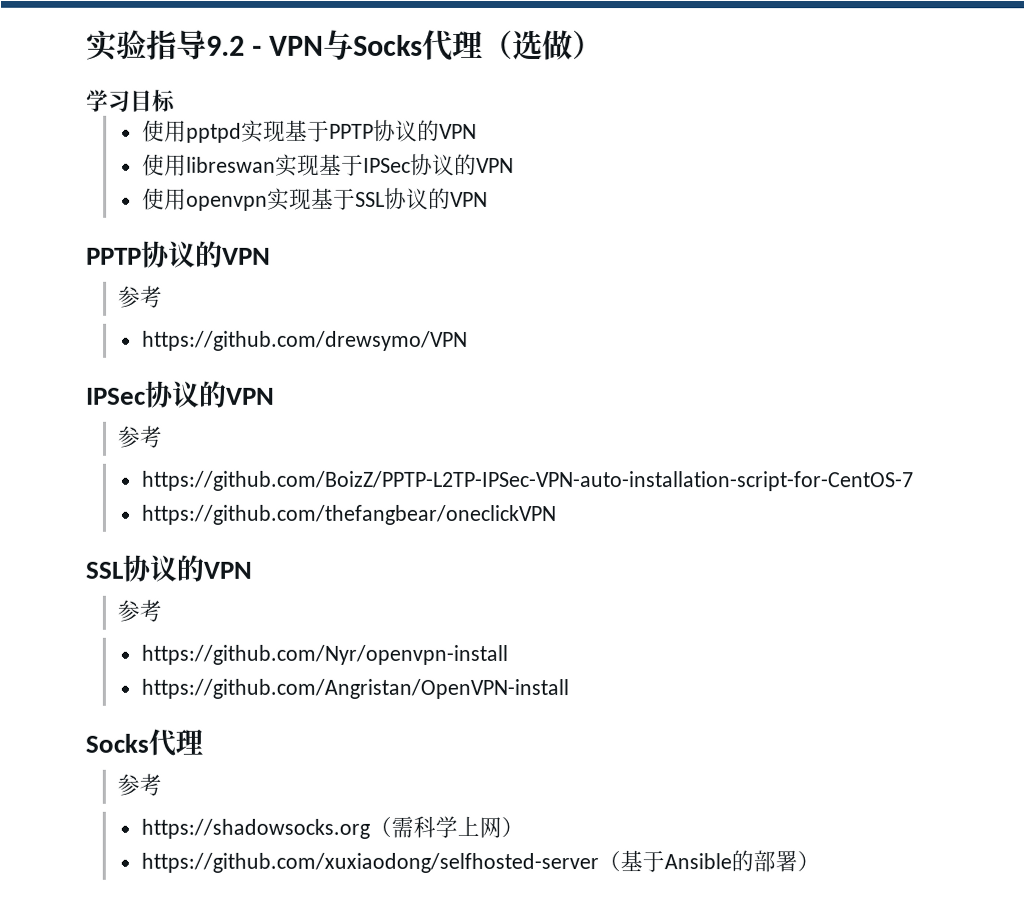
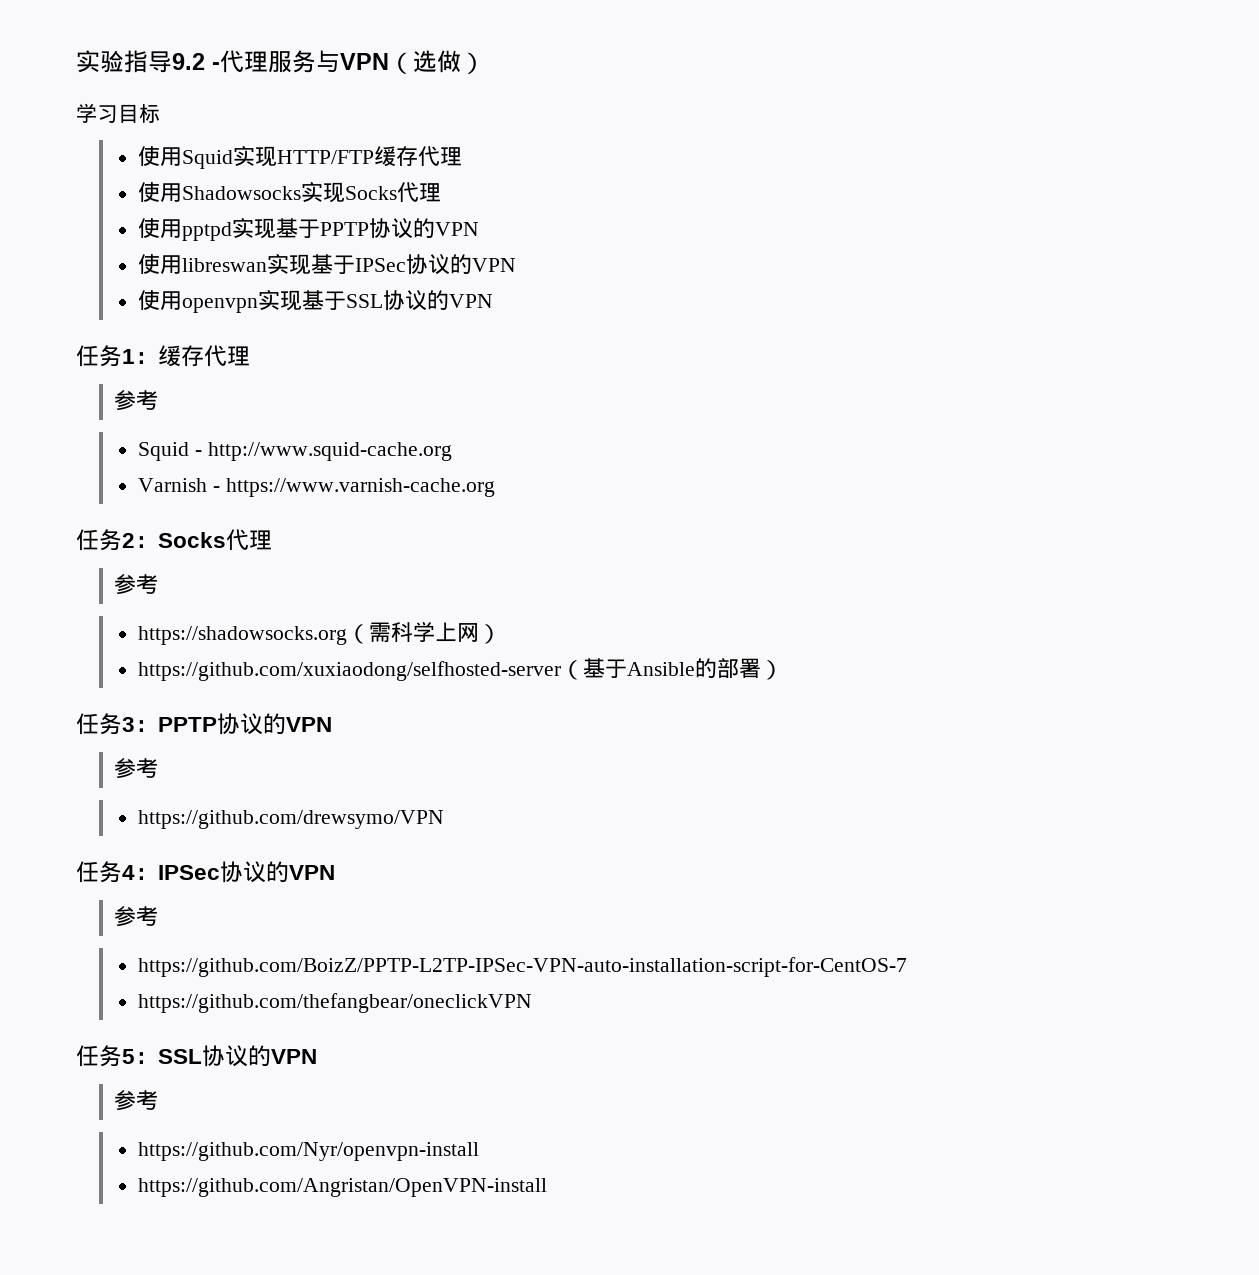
- 实验指导9.2 - VPN与Socks代理（选做）
+ 实验指导9.2 -代理服务与VPN（选做）
+ 使用Squid实现HTTP/FTP缓存代理
+ 使用Shadowsocks实现Socks代理
  使用openvpn实现基于SSL协议的VPN
- PPTP协议的VPN
+ 任务1：缓存代理
  参考
- https://github.com/drewsymo/VPN
- IPSec协议的VPN
- 参考
- https://github.com/BoizZ/PPTP-L2TP-IPSec-VPN-auto-installation-script-for-CentOS-7
- https://github.com/thefangbear/oneclickVPN
- SSL协议的VPN
- 参考
- https://github.com/Nyr/openvpn-install
- https://github.com/Angristan/OpenVPN-install
- Socks代理
+ Squid - http://www.squid-cache.org
+ Varnish - https://www.varnish-cache.org
+ 任务2：Socks代理
+ 任务3：PPTP协议的VPN
+ 参考
+ https://github.com/drewsymo/VPN
+ 任务4：IPSec协议的VPN
+ 参考
+ https://github.com/BoizZ/PPTP-L2TP-IPSec-VPN-auto-installation-script-for-CentOS-7
+ https://github.com/thefangbear/oneclickVPN
+ 任务5：SSL协议的VPN
+ 参考
+ https://github.com/Nyr/openvpn-install
+ https://github.com/Angristan/OpenVPN-install

